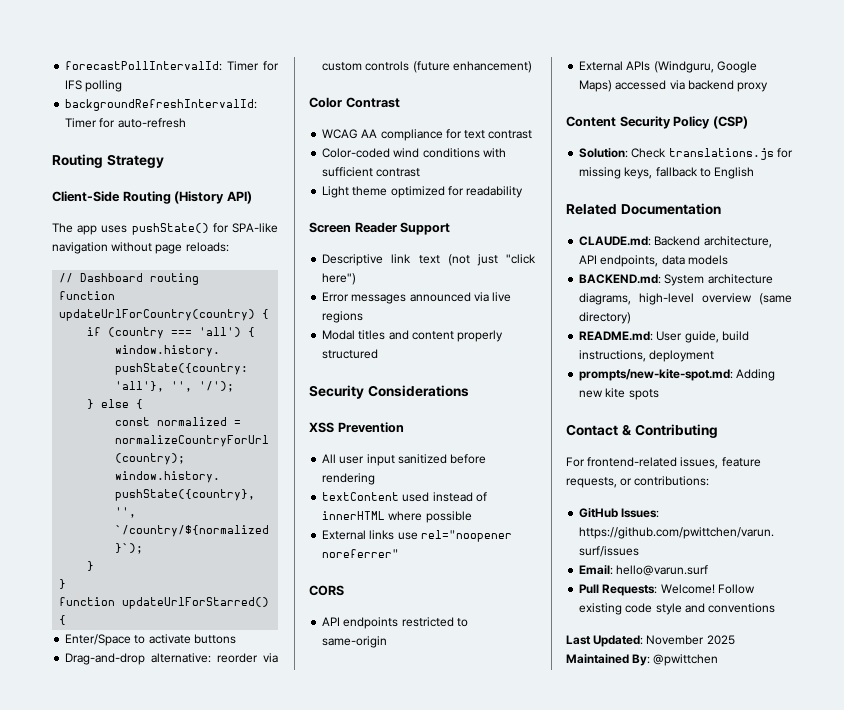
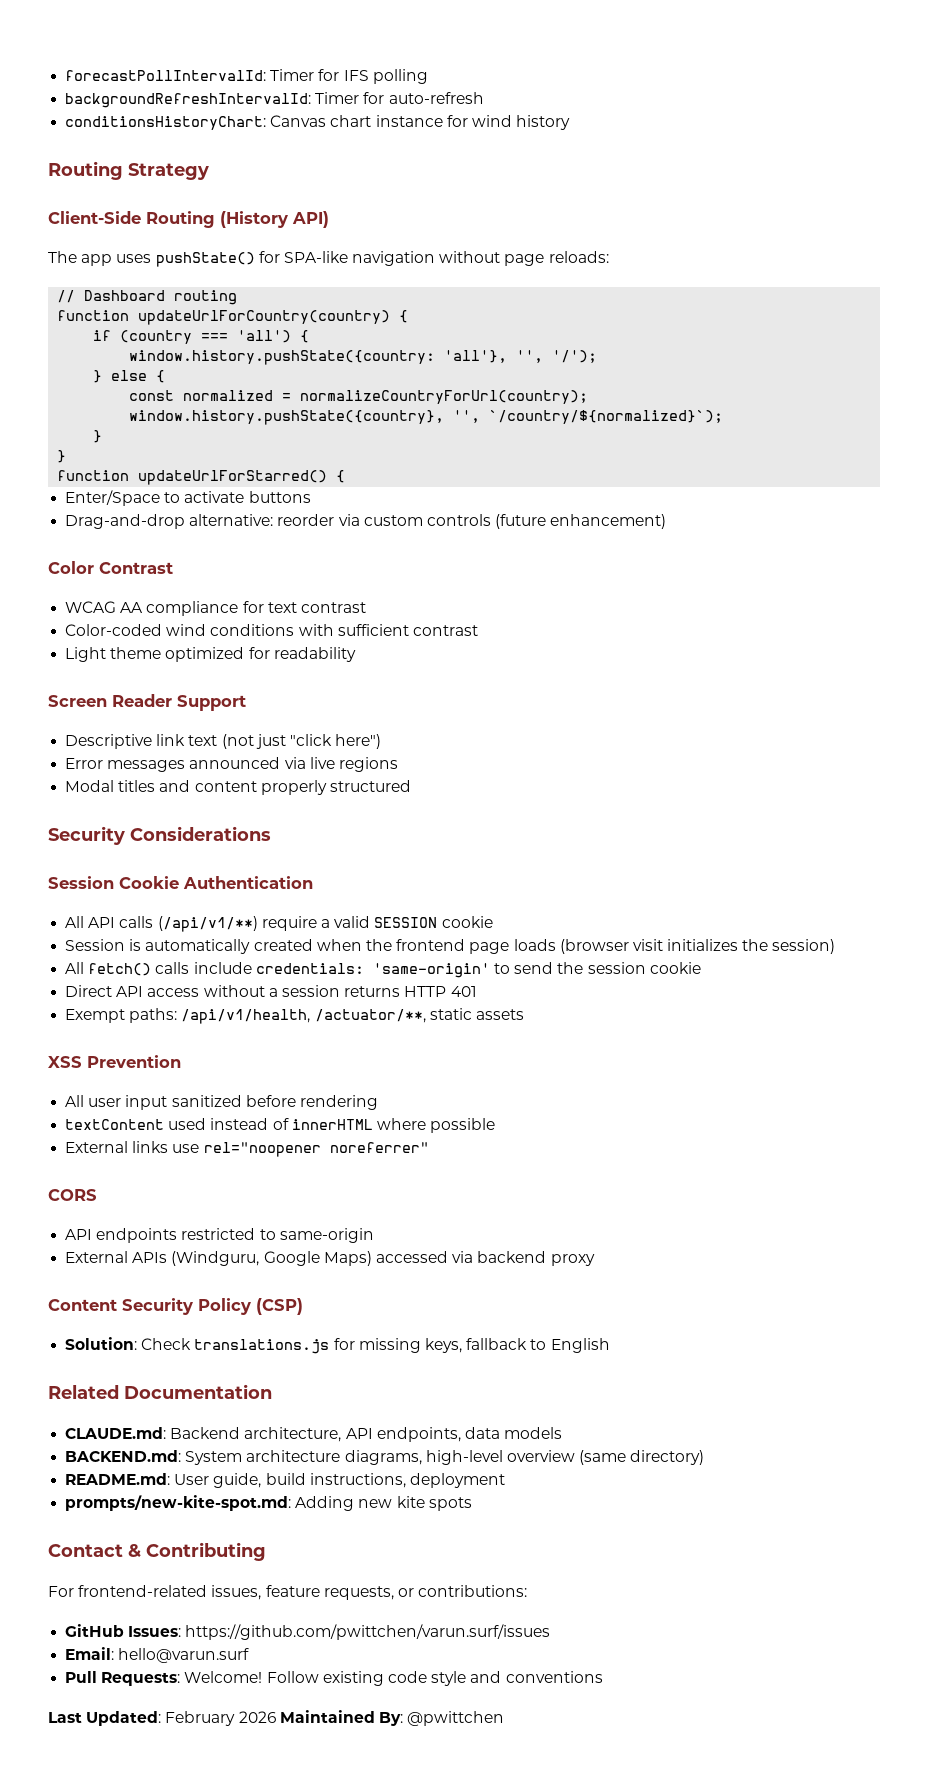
+ conditionsHistoryChart: Canvas chart instance for wind history
+ Session Cookie Authentication
+ All API calls (/api/v1/**) require a valid SESSION cookie
+ Session is automatically created when the frontend page loads (browser visit initializes the session)
+ All fetch() calls include credentials: 'same-origin' to send the session cookie
+ Direct API access without a session returns HTTP 401
+ Exempt paths: /api/v1/health, /actuator/**, static assets
- Last Updated: November 2025 Maintained By: @pwittchen
+ Last Updated: February 2026 Maintained By: @pwittchen

